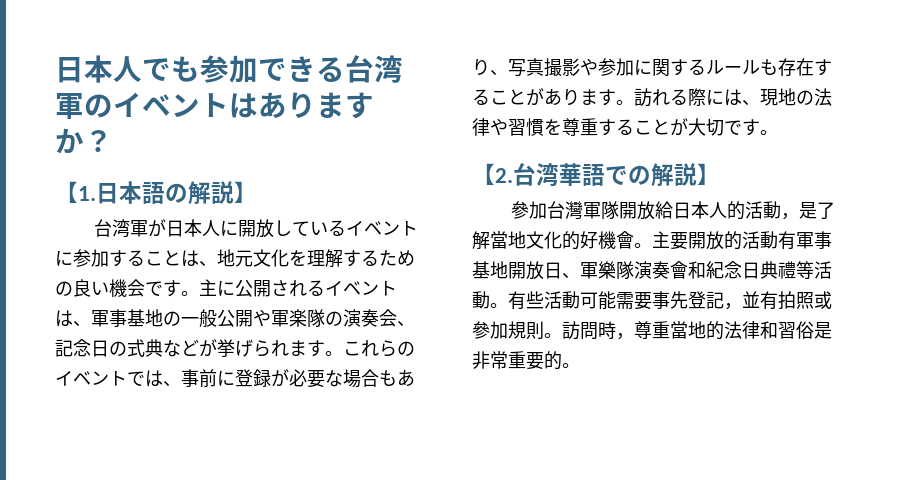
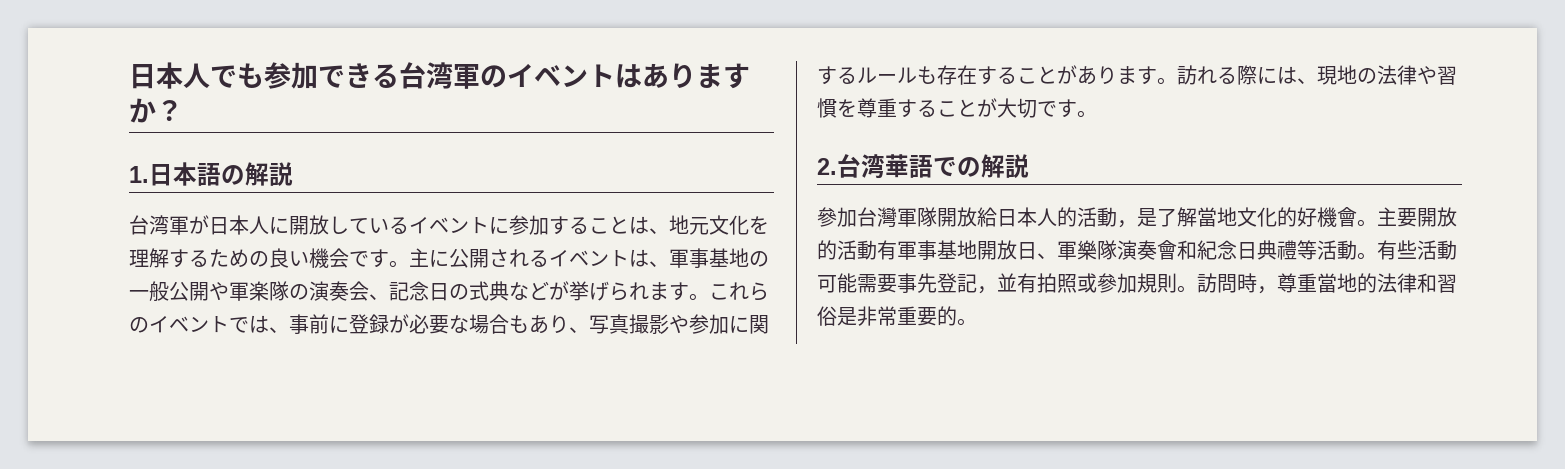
- 【1.日本語の解説】
+ 1.日本語の解説
- 【2.台湾華語での解説】
+ 2.台湾華語での解説

